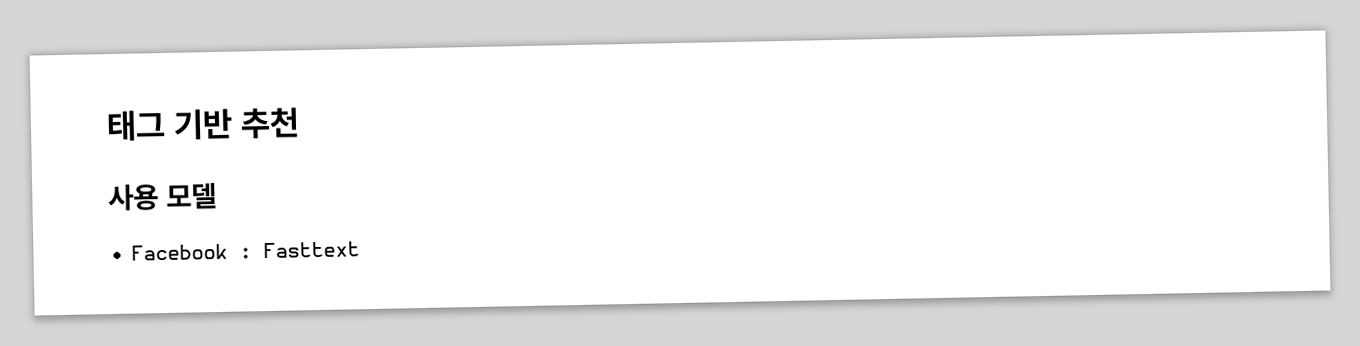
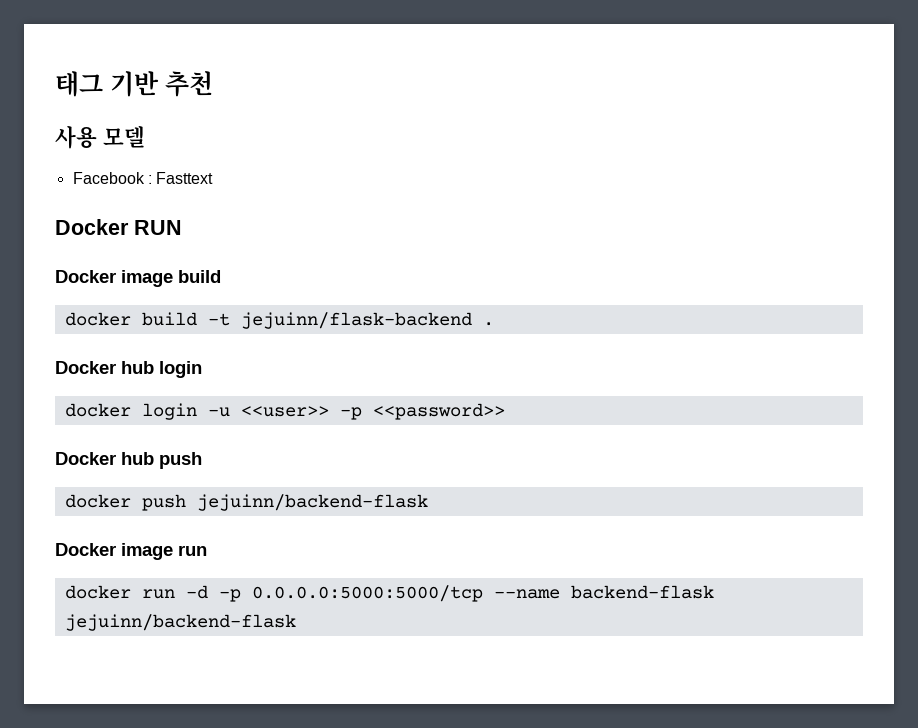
+ Docker RUN
+ Docker image build
+ docker build -t jejuinn/flask-backend .
+ Docker hub login
+ docker login -u <<user>> -p <<password>>
+ Docker hub push
+ docker push jejuinn/backend-flask
+ Docker image run
+ docker run -d -p 0.0.0.0:5000:5000/tcp --name backend-flask jejuinn/backend-flask

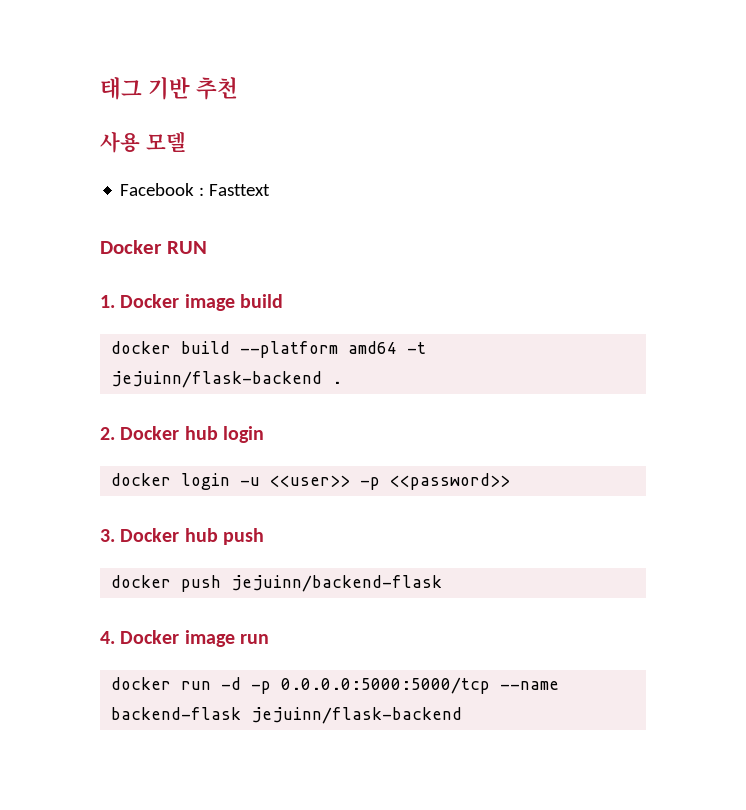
- Docker image build
+ 1. Docker image build
- docker build -t jejuinn/flask-backend .
+ docker build --platform amd64 -t jejuinn/flask-backend .
- Docker hub login
+ 2. Docker hub login
- Docker hub push
+ 3. Docker hub push
- Docker image run
+ 4. Docker image run
- docker run -d -p 0.0.0.0:5000:5000/tcp --name backend-flask jejuinn/backend-flask
+ docker run -d -p 0.0.0.0:5000:5000/tcp --name backend-flask jejuinn/flask-backend

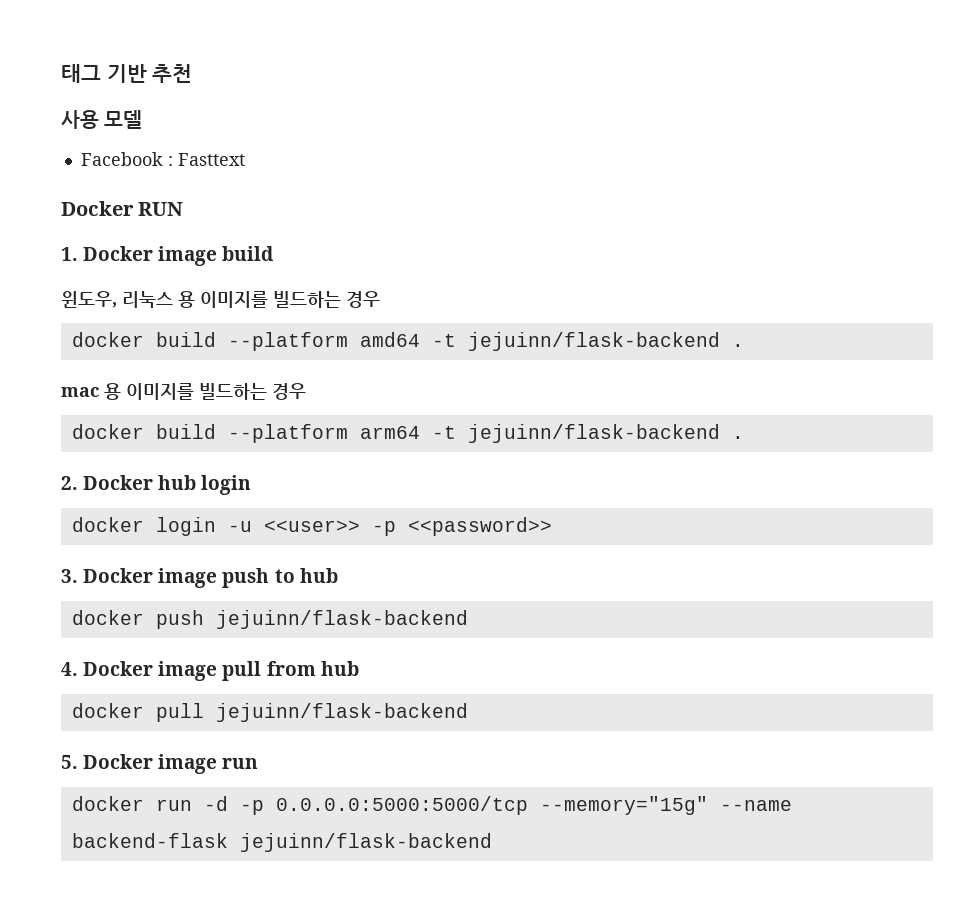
+ 윈도우, 리눅스 용 이미지를 빌드하는 경우
+ mac 용 이미지를 빌드하는 경우
+ docker build --platform arm64 -t jejuinn/flask-backend .
- 3. Docker hub push
+ 3. Docker image push to hub
- docker push jejuinn/backend-flask
+ docker push jejuinn/flask-backend
- 4. Docker image run
+ 4. Docker image pull from hub
+ docker pull jejuinn/flask-backend
+ 5. Docker image run
- docker run -d -p 0.0.0.0:5000:5000/tcp --name backend-flask jejuinn/flask-backend
+ docker run -d -p 0.0.0.0:5000:5000/tcp --memory="15g" --name backend-flask jejuinn/flask-backend

